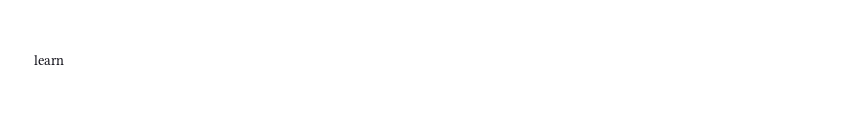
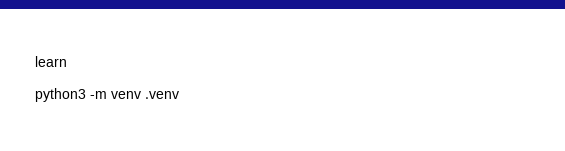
+ python3 -m venv .venv

